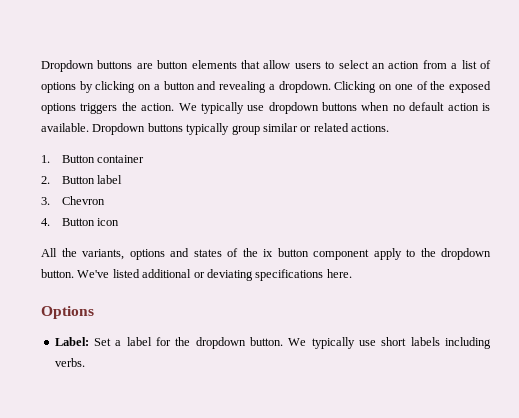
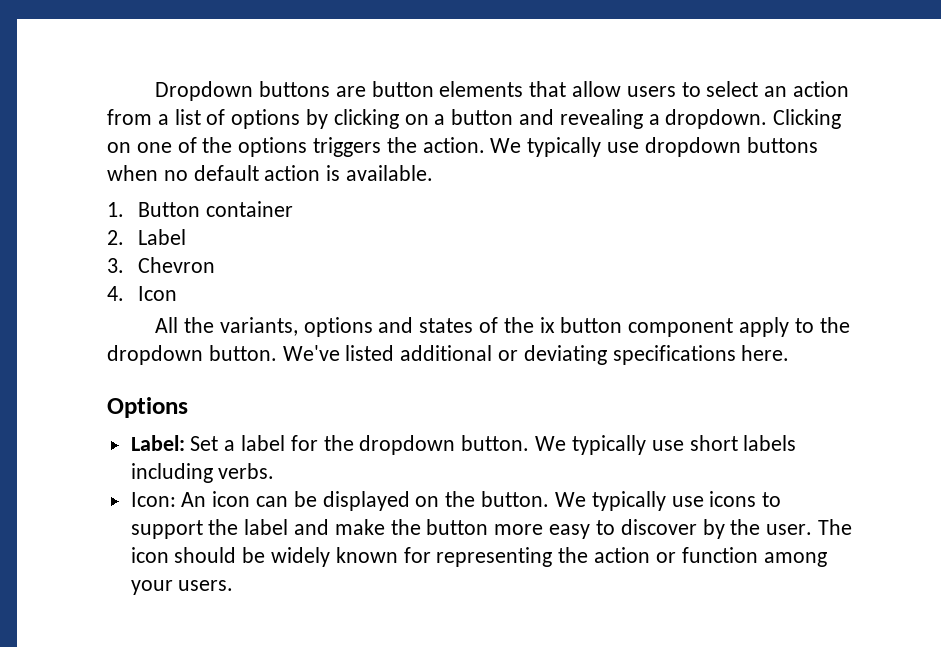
- Clicking on one of the exposed options triggers the action.
+ Clicking on one of the options triggers the action.
- Dropdown buttons typically group similar or related actions.
- 2. Button label
+ 2. Label
- 4. Button icon
+ 4. Icon
+ Icon: An icon can be displayed on the button. We typically use icons to support the label and make the button more easy to discover by the user. The icon should be widely known for representing the action or function among your users.

